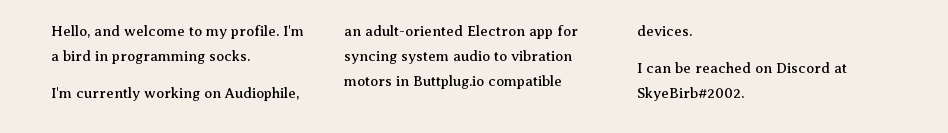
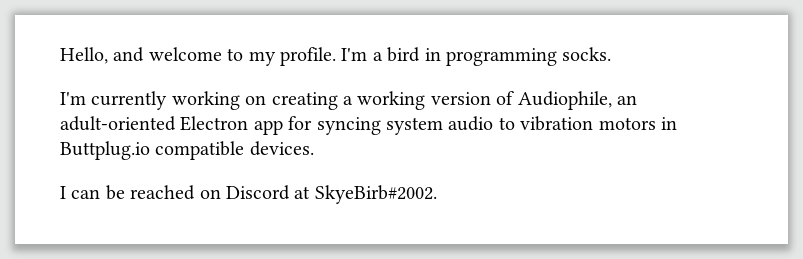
- I'm currently working on Audiophile, an adult-oriented Electron app for syncing system audio to vibration motors in Buttplug.io compatible devices.
+ I'm currently working on creating a working version of Audiophile, an adult-oriented Electron app for syncing system audio to vibration motors in Buttplug.io compatible devices.

